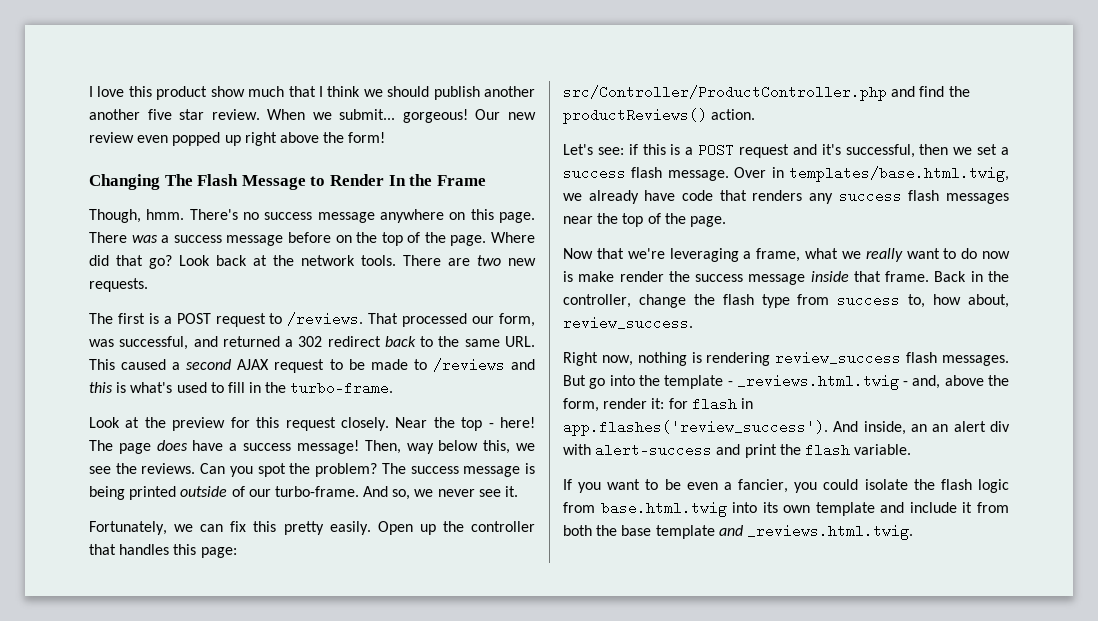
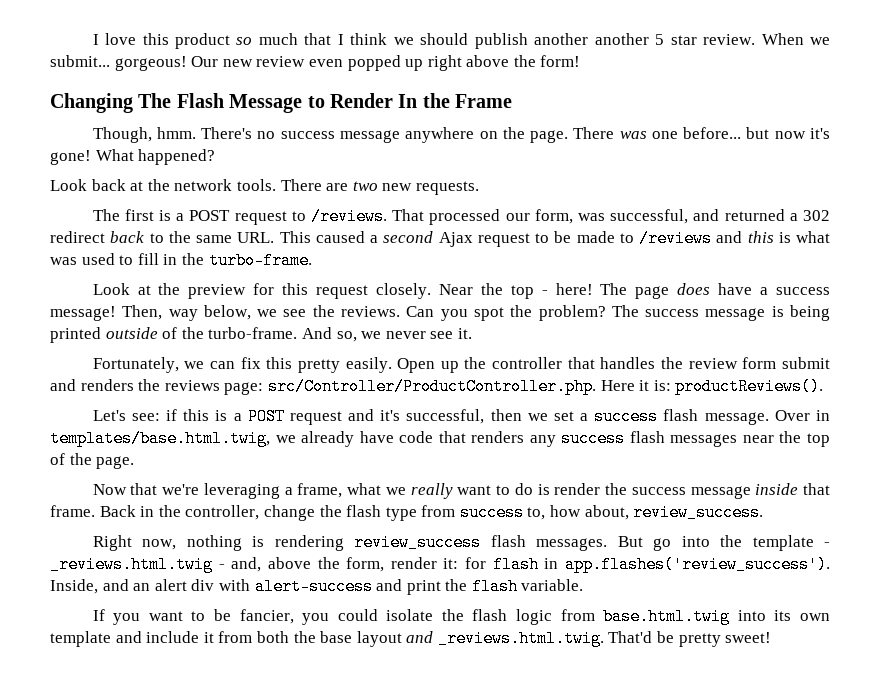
- I love this product show much that I think we should publish another another five star review.
+ I love this product so much that I think we should publish another another 5 star review.
- There's no success message anywhere on this page.
+ There's no success message anywhere on the page.
- There was a success message before on the top of the page. Where did that go? Look back at the network tools.
+ There was one before... but now it's gone! What happened?
+ Look back at the network tools.
- That processed our form, was successful, and returned a 302 redirect back to the same URL. This caused a second AJAX request to be made to /reviews and this is what's used to fill in the turbo-frame.
+ That processed our form, was successful, and returned a 302 redirect back to the same URL. This caused a second Ajax request to be made to /reviews and this is what was used to fill in the turbo-frame.
- Then, way below this, we see the reviews.
+ Then, way below, we see the reviews.
- The success message is being printed outside of our turbo-frame.
+ The success message is being printed outside of the turbo-frame.
- Open up the controller that handles this page: src/Controller/ProductController.php and find the productReviews() action.
+ Open up the controller that handles the review form submit and renders the reviews page: src/Controller/ProductController.php. Here it is: productReviews().
- Now that we're leveraging a frame, what we really want to do now is make render the success message inside that frame.
+ Now that we're leveraging a frame, what we really want to do is render the success message inside that frame.
- But go into the template - _reviews.html.twig - and, above the form, render it: for flash in app.flashes('review_success'). And inside, an an alert div with alert-success and print the flash variable.
+ But go into the template - _reviews.html.twig - and, above the form, render it: for flash in app.flashes('review_success'). Inside, and an alert div with alert-success and print the flash variable.
- If you want to be even a fancier, you could isolate the flash logic from base.html.twig into its own template and include it from both the base template and _reviews.html.twig.
+ If you want to be fancier, you could isolate the flash logic from base.html.twig into its own template and include it from both the base layout and _reviews.html.twig. That'd be pretty sweet!

